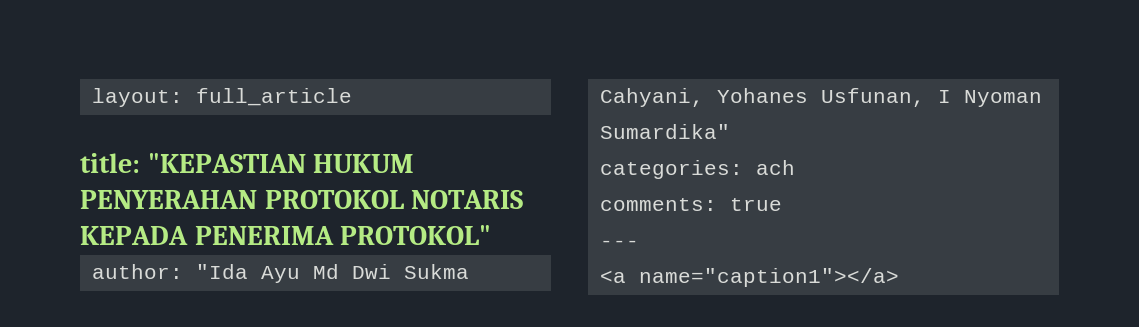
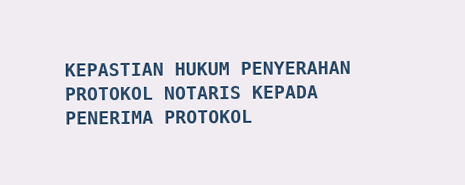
- layout: full_article
- title: "KEPASTIAN HUKUM PENYERAHAN PROTOKOL NOTARIS KEPADA PENERIMA PROTOKOL"
- author: "Ida Ayu Md Dwi Sukma Cahyani, Yohanes Usfunan, I Nyoman Sumardika"
- categories: ach
- comments: true
- ---
- <a name="caption1"></a>
+ KEPASTIAN HUKUM PENYERAHAN PROTOKOL NOTARIS KEPADA PENERIMA PROTOKOL

